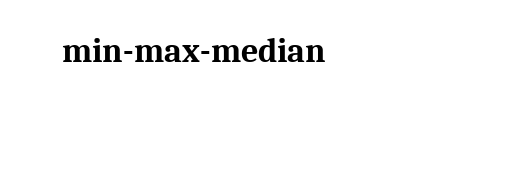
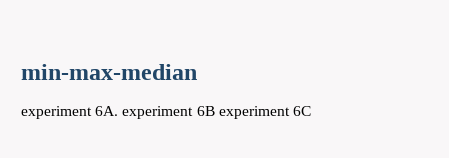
+ experiment 6A. experiment 6B experiment 6C

